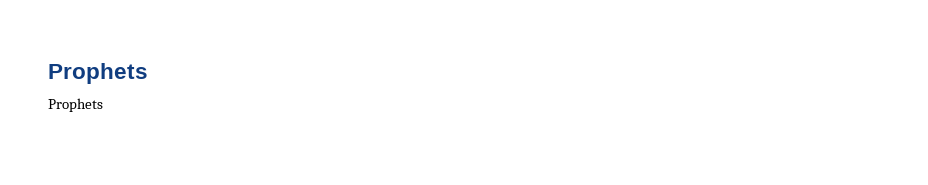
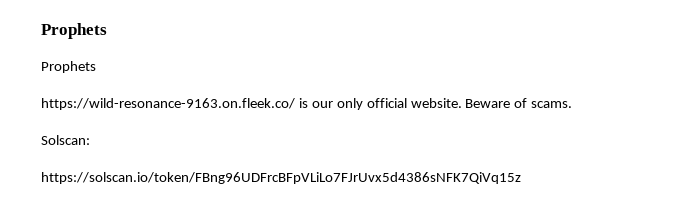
+ https://wild-resonance-9163.on.fleek.co/ is our only official website. Beware of scams.
+ Solscan:
+ https://solscan.io/token/FBng96UDFrcBFpVLiLo7FJrUvx5d4386sNFK7QiVq15z

